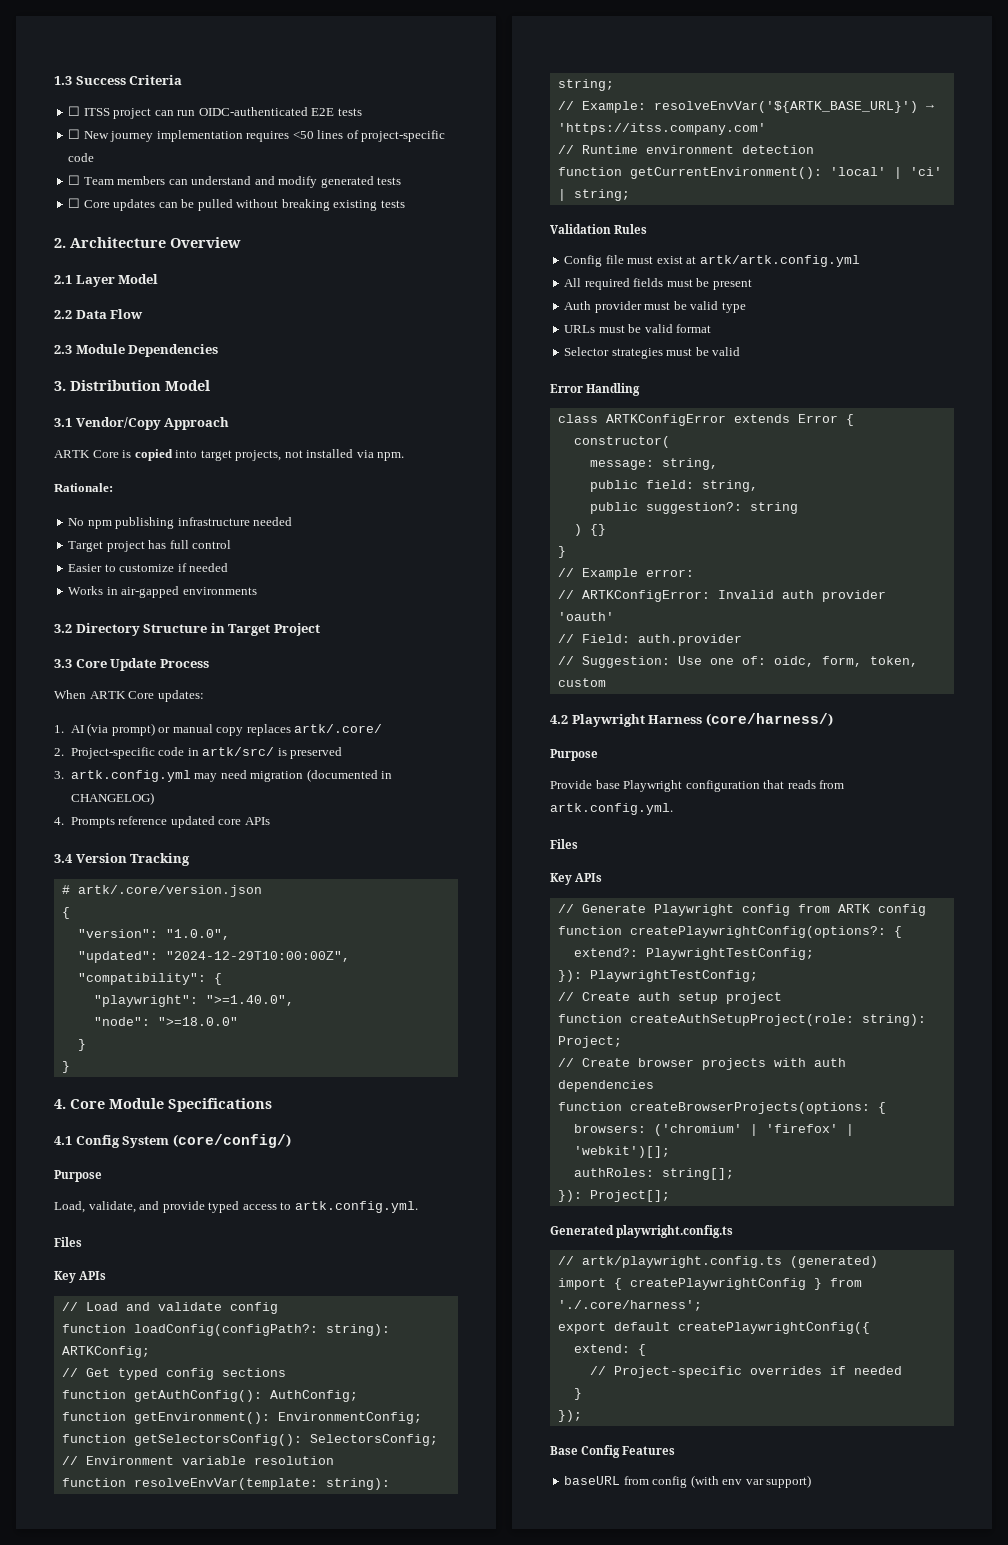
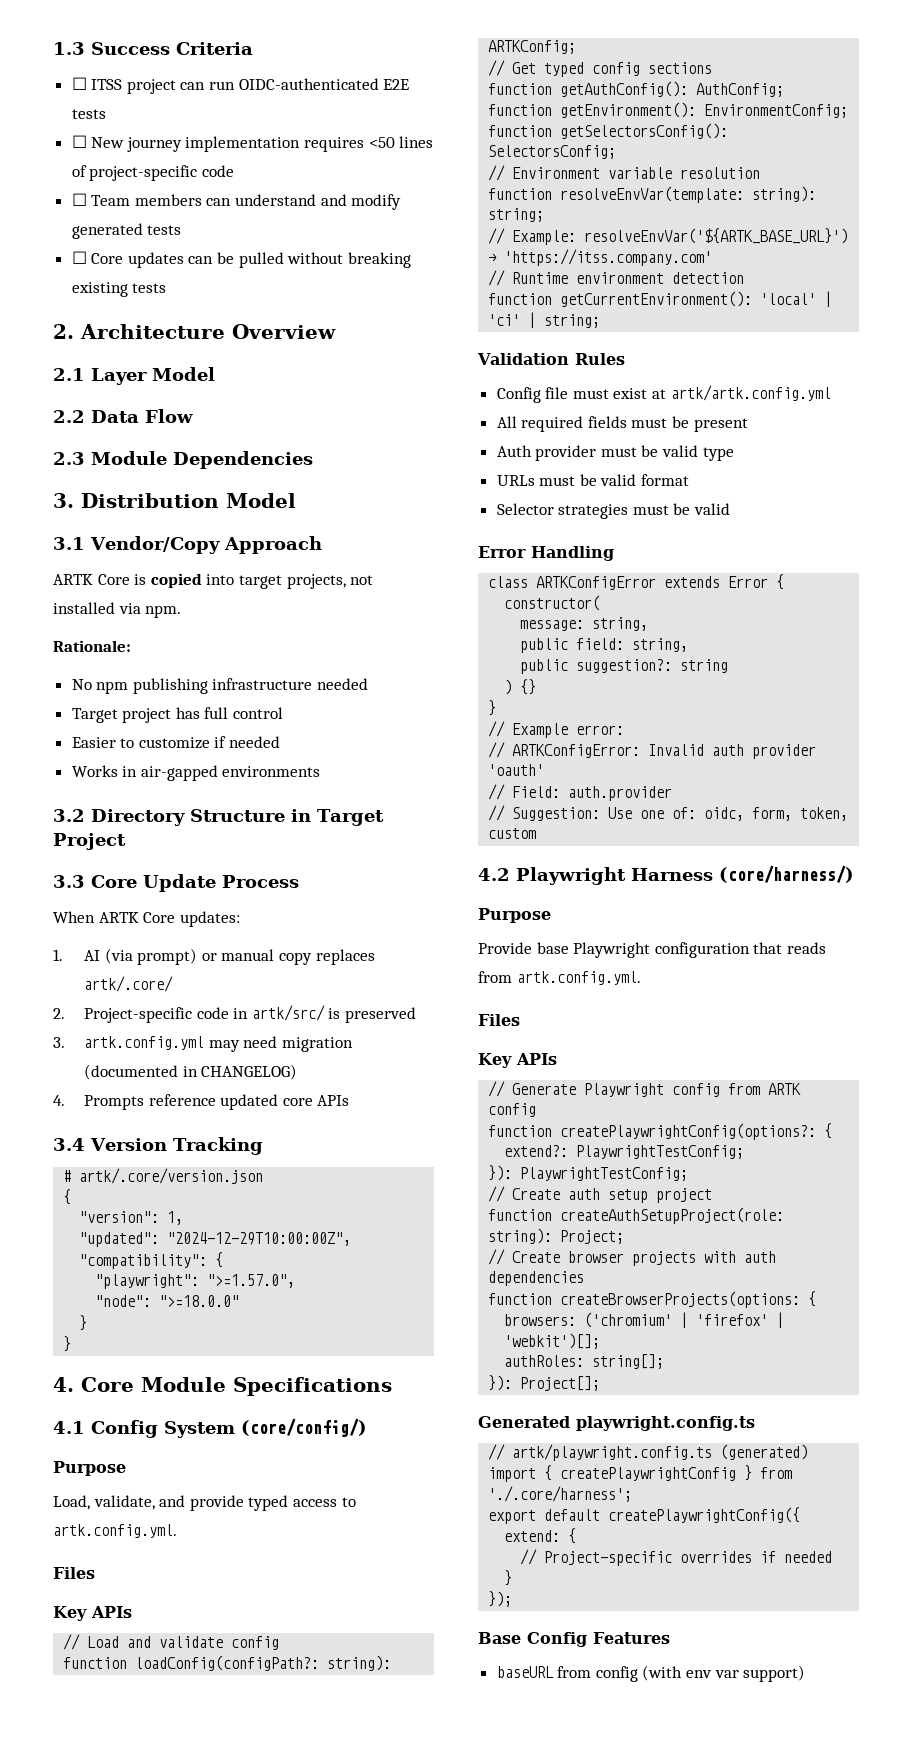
- "version": "1.0.0",
+ "version": 1,
- "playwright": ">=1.40.0",
+ "playwright": ">=1.57.0",

